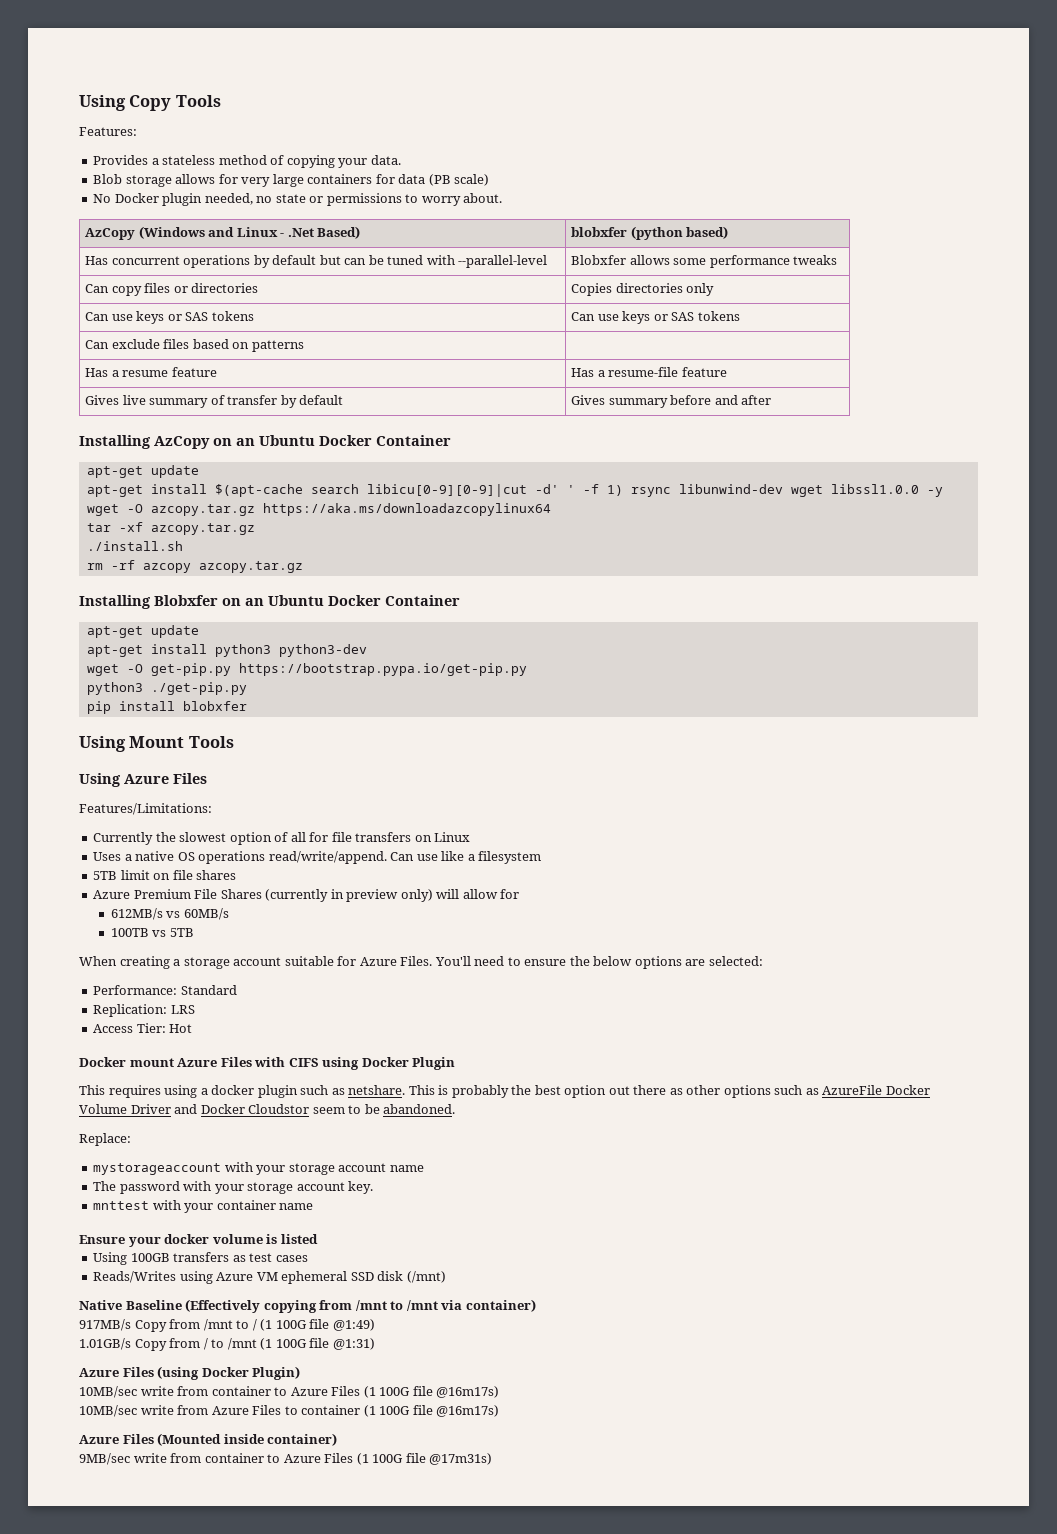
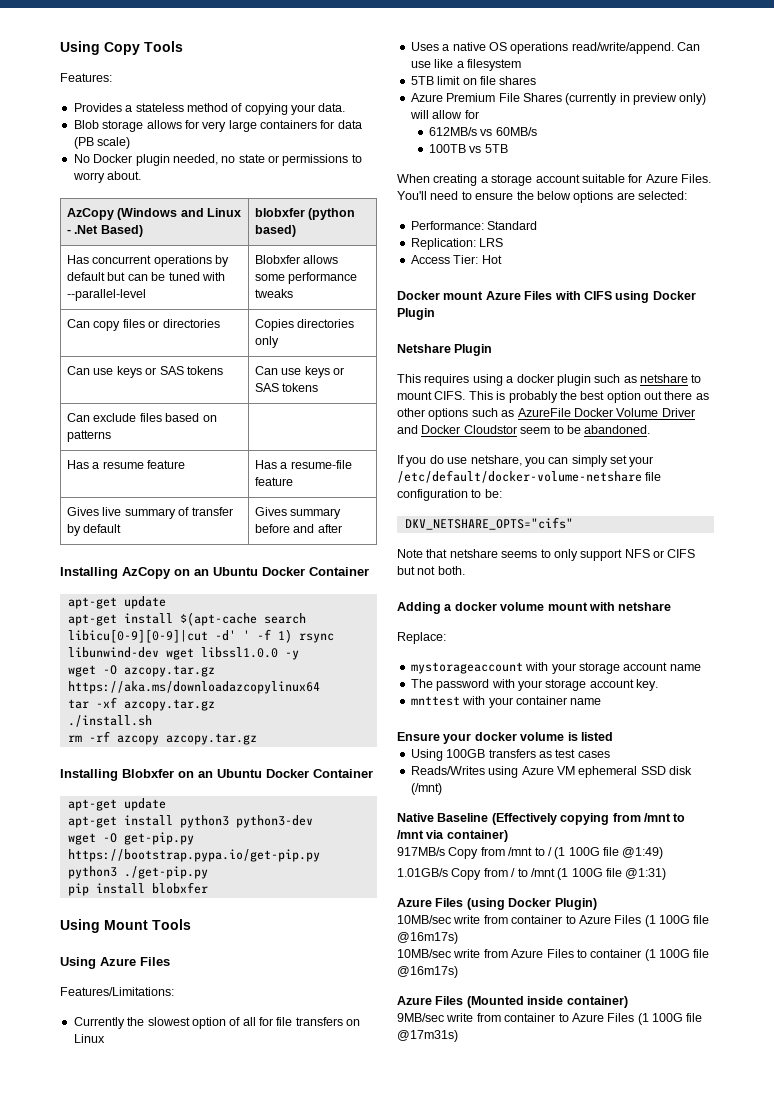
+ Netshare Plugin
- This requires using a docker plugin such as netshare.
+ This requires using a docker plugin such as netshare to mount CIFS.
+ If you do use netshare, you can simply set your /etc/default/docker-volume-netshare file configuration to be:
+ DKV_NETSHARE_OPTS="cifs"
+ Note that netshare seems to only support NFS or CIFS but not both.
+ Adding a docker volume mount with netshare

